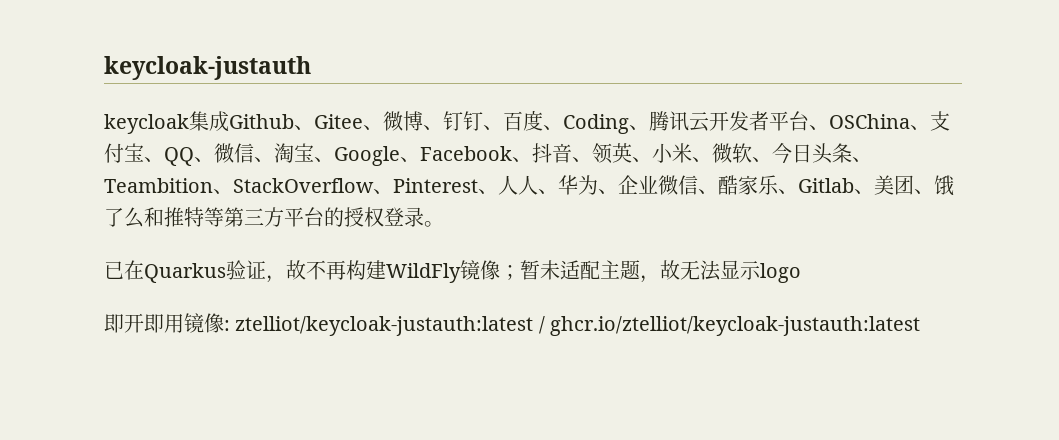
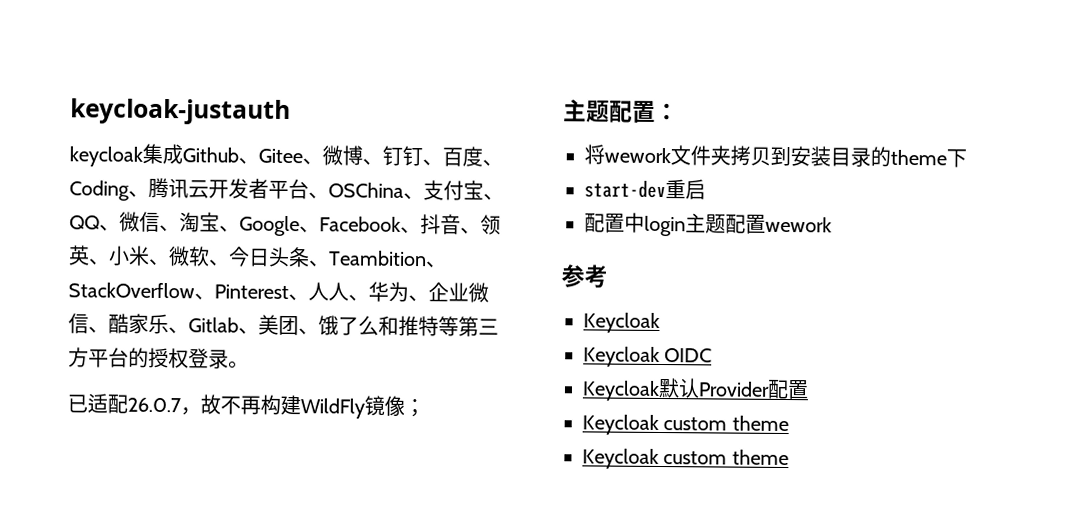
- 已在Quarkus验证，故不再构建WildFly镜像；暂未适配主题，故无法显示logo
- 即开即用镜像: ztelliot/keycloak-justauth:latest / ghcr.io/ztelliot/keycloak-justauth:latest
+ 已适配26.0.7，故不再构建WildFly镜像；
+ 主题配置：
+ 将wework文件夹拷贝到安装目录的theme下
+ start-dev重启
+ 配置中login主题配置wework
+ 参考
+ Keycloak
+ Keycloak OIDC
+ Keycloak默认Provider配置
+ Keycloak custom theme
+ Keycloak custom theme

